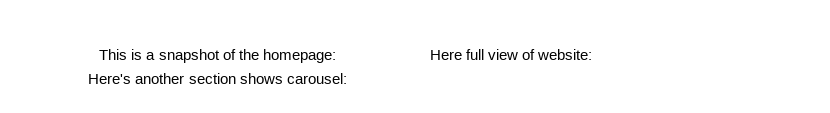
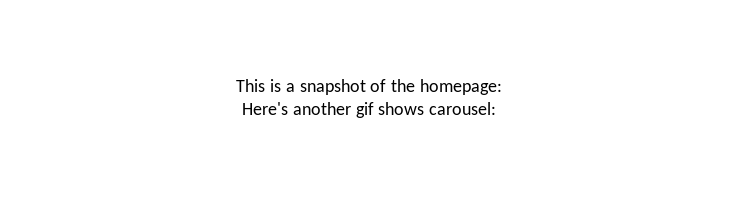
- Here's another section shows carousel:
+ Here's another gif shows carousel:
- Here full view of website:

